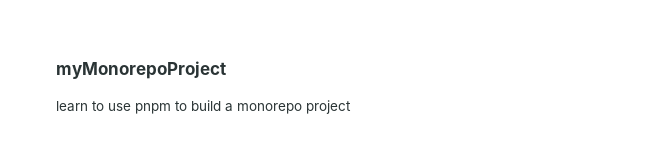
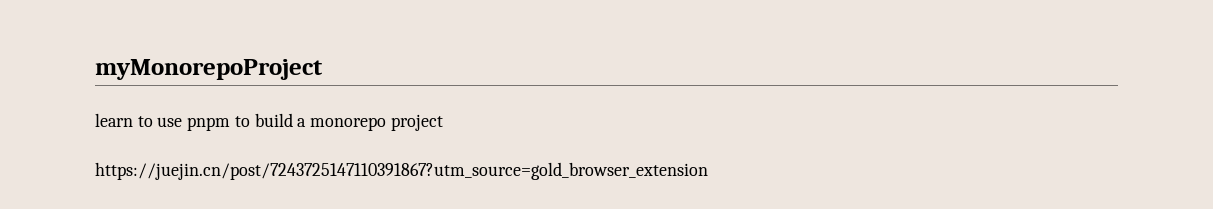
+ https://juejin.cn/post/7243725147110391867?utm_source=gold_browser_extension

